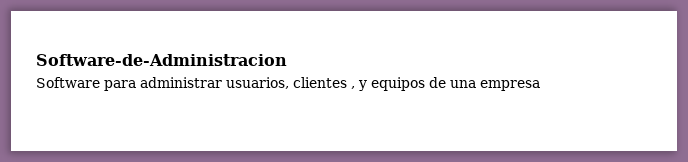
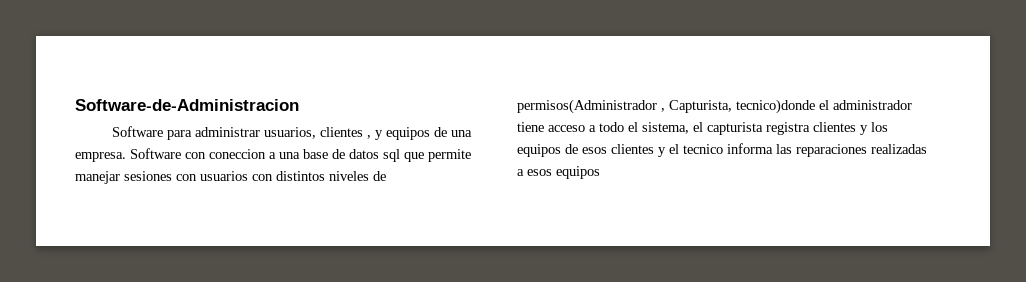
- Software para administrar usuarios, clientes , y equipos de una empresa
+ Software para administrar usuarios, clientes , y equipos de una empresa. Software con coneccion a una base de datos sql que permite manejar sesiones con usuarios con distintos niveles de permisos(Administrador , Capturista, tecnico)donde el administrador tiene acceso a todo el sistema, el capturista registra clientes y los equipos de esos clientes y el tecnico informa las reparaciones realizadas a esos equipos

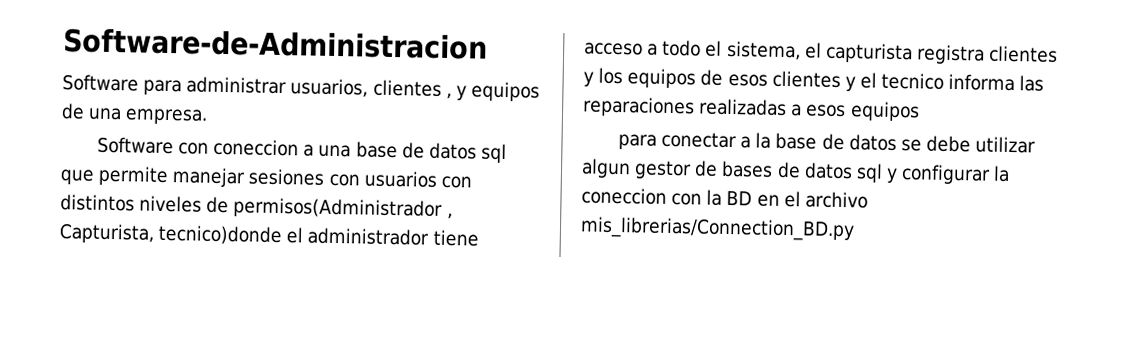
- Software para administrar usuarios, clientes , y equipos de una empresa. Software con coneccion a una base de datos sql que permite manejar sesiones con usuarios con distintos niveles de permisos(Administrador , Capturista, tecnico)donde el administrador tiene acceso a todo el sistema, el capturista registra clientes y los equipos de esos clientes y el tecnico informa las reparaciones realizadas a esos equipos
+ Software para administrar usuarios, clientes , y equipos de una empresa.
+ Software con coneccion a una base de datos sql que permite manejar sesiones con usuarios con distintos niveles de permisos(Administrador , Capturista, tecnico)donde el administrador tiene acceso a todo el sistema, el capturista registra clientes y los equipos de esos clientes y el tecnico informa las reparaciones realizadas a esos equipos
+ para conectar a la base de datos se debe utilizar algun gestor de bases de datos sql y configurar la coneccion con la BD en el archivo mis_librerias/Connection_BD.py

